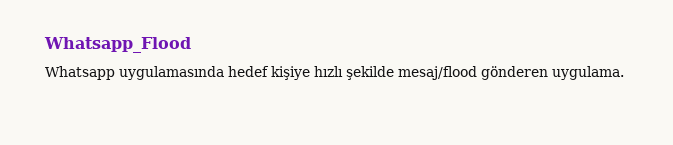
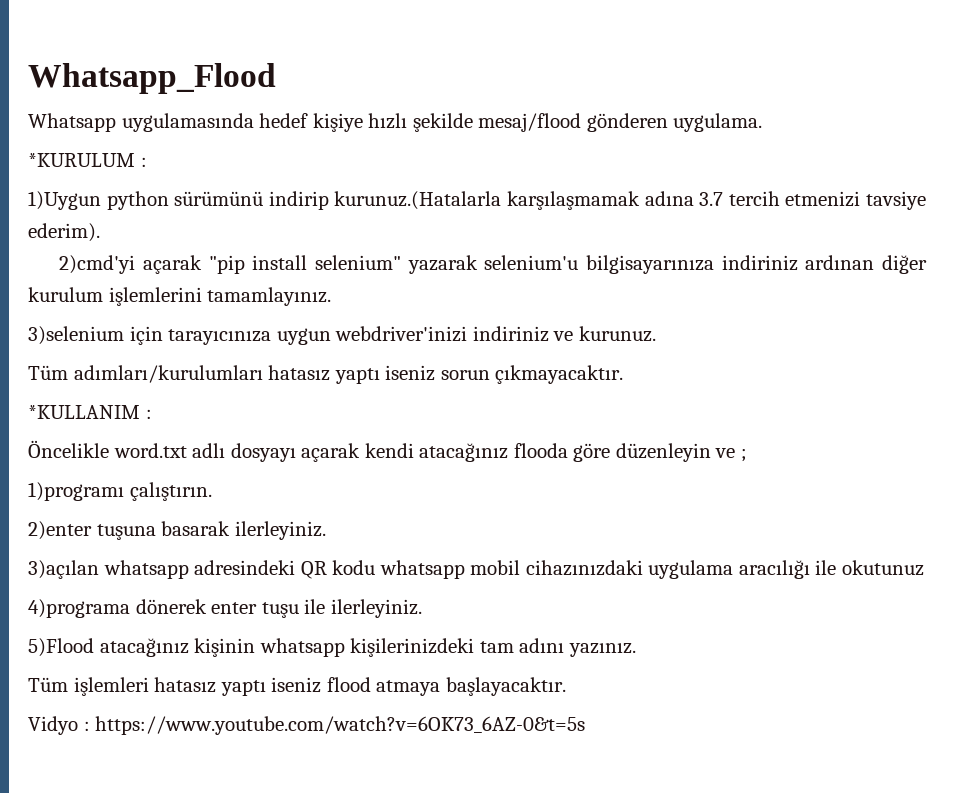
+ *KURULUM :
+ 1)Uygun python sürümünü indirip kurunuz.(Hatalarla karşılaşmamak adına 3.7 tercih etmenizi tavsiye ederim).
+ 2)cmd'yi açarak "pip install selenium" yazarak selenium'u bilgisayarınıza indiriniz ardınan diğer kurulum işlemlerini tamamlayınız.
+ 3)selenium için tarayıcınıza uygun webdriver'inizi indiriniz ve kurunuz.
+ Tüm adımları/kurulumları hatasız yaptı iseniz sorun çıkmayacaktır.
+ *KULLANIM :
+ Öncelikle word.txt adlı dosyayı açarak kendi atacağınız flooda göre düzenleyin ve ;
+ 1)programı çalıştırın.
+ 2)enter tuşuna basarak ilerleyiniz.
+ 3)açılan whatsapp adresindeki QR kodu whatsapp mobil cihazınızdaki uygulama aracılığı ile okutunuz
+ 4)programa dönerek enter tuşu ile ilerleyiniz.
+ 5)Flood atacağınız kişinin whatsapp kişilerinizdeki tam adını yazınız.
+ Tüm işlemleri hatasız yaptı iseniz flood atmaya başlayacaktır.
+ Vidyo : https://www.youtube.com/watch?v=6OK73_6AZ-0&t=5s

